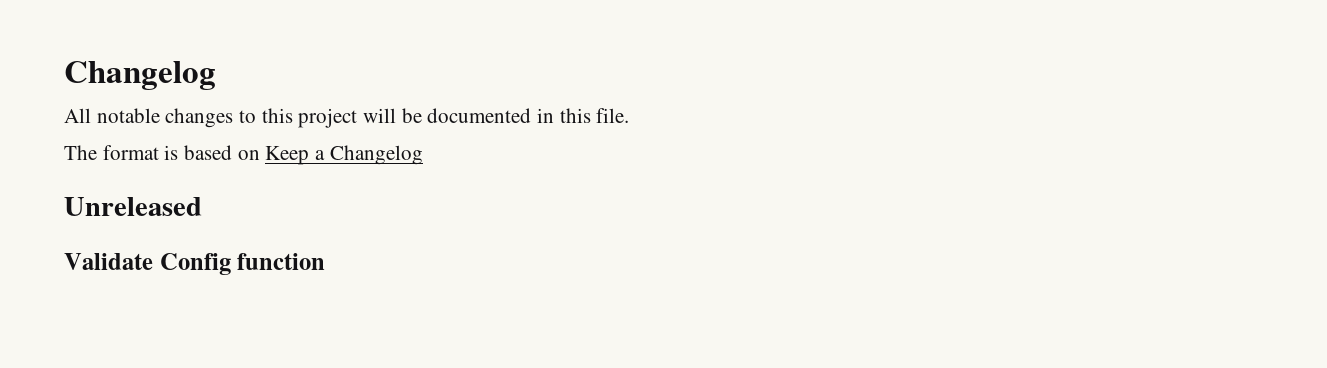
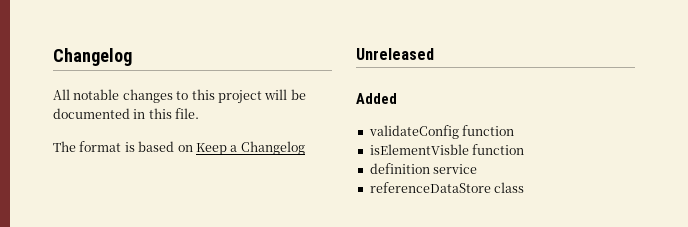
- Validate Config function
+ Added
+ validateConfig function
+ isElementVisble function
+ definition service
+ referenceDataStore class

